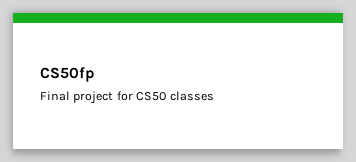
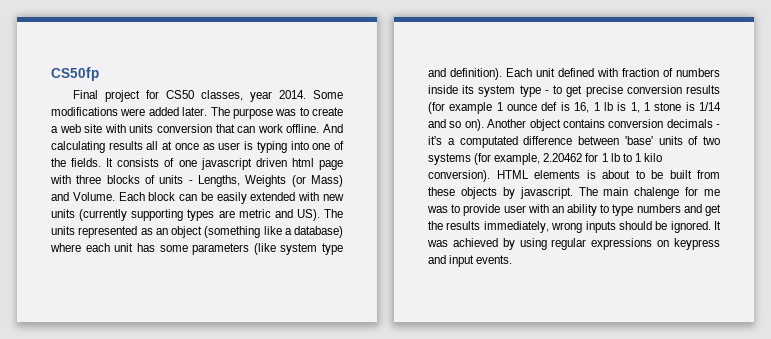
- Final project for CS50 classes
+ Final project for CS50 classes, year 2014. Some modifications were added later. The purpose was to create a web site with units conversion that can work offline. And calculating results all at once as user is typing into one of the fields. It consists of one javascript driven html page with three blocks of units - Lengths, Weights (or Mass) and Volume. Each block can be easily extended with new units (currently supporting types are metric and US). The units represented as an object (something like a database) where each unit has some parameters (like system type and definition). Each unit defined with fraction of numbers inside its system type - to get precise conversion results (for example 1 ounce def is 16, 1 lb is 1, 1 stone is 1/14 and so on). Another object contains conversion decimals - it's a computated difference between 'base' units of two systems (for example, 2.20462 for 1 lb to 1 kilo conversion). HTML elements is about to be built from these objects by javascript. The main chalenge for me was to provide user with an ability to type numbers and get the results immediately, wrong inputs should be ignored. It was achieved by using regular expressions on keypress and input events.

